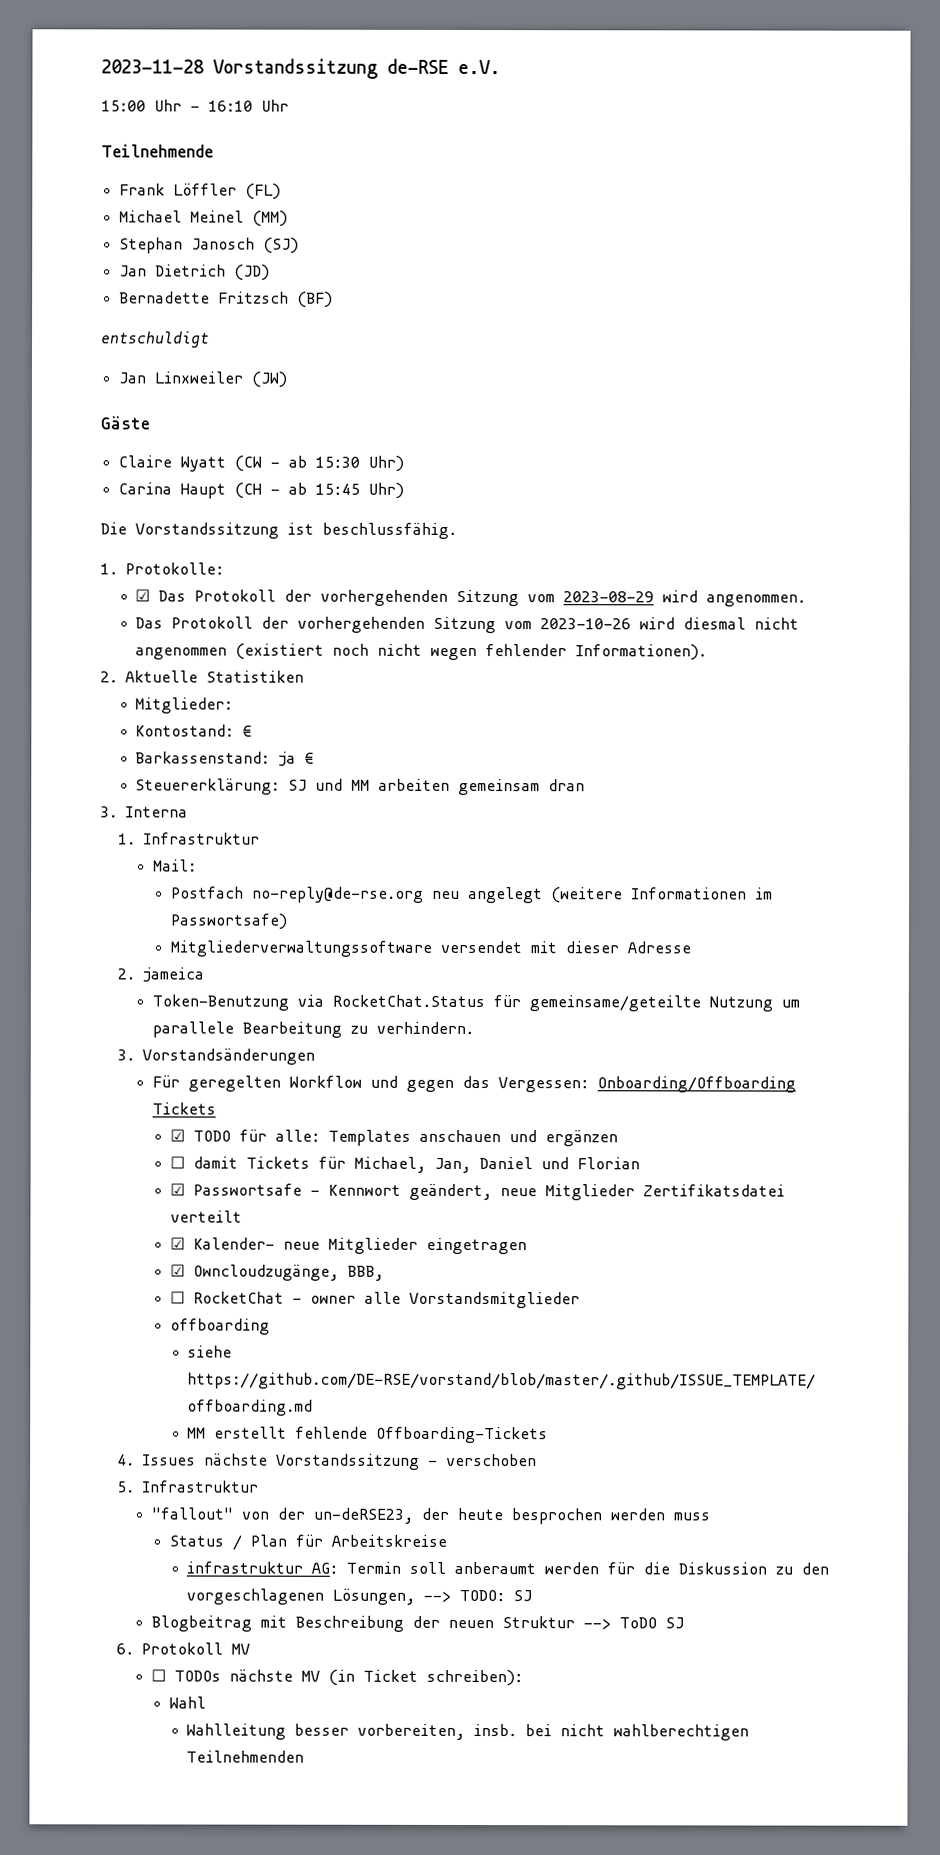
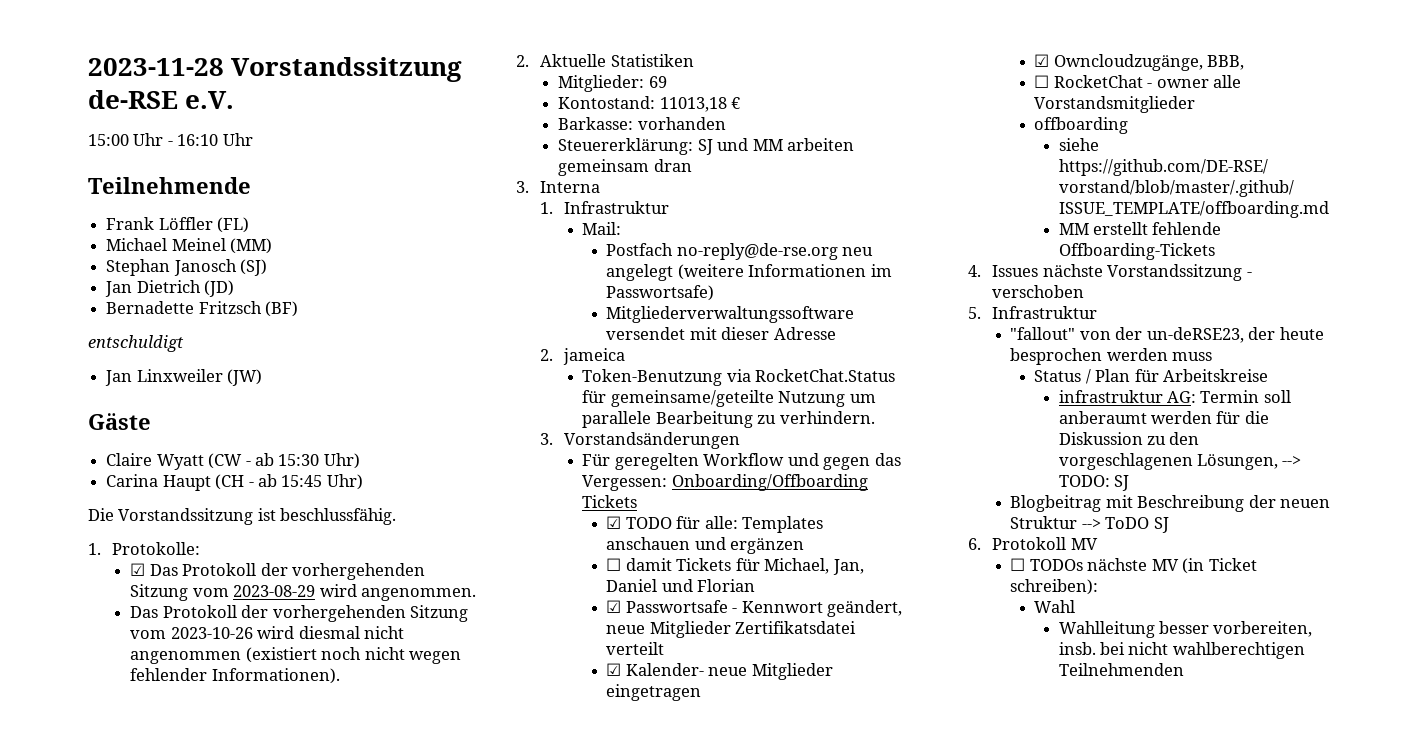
- Mitglieder:
+ Mitglieder: 69
- Kontostand: €
- Barkassenstand: ja €
+ Kontostand: 11013,18 €
+ Barkasse: vorhanden

